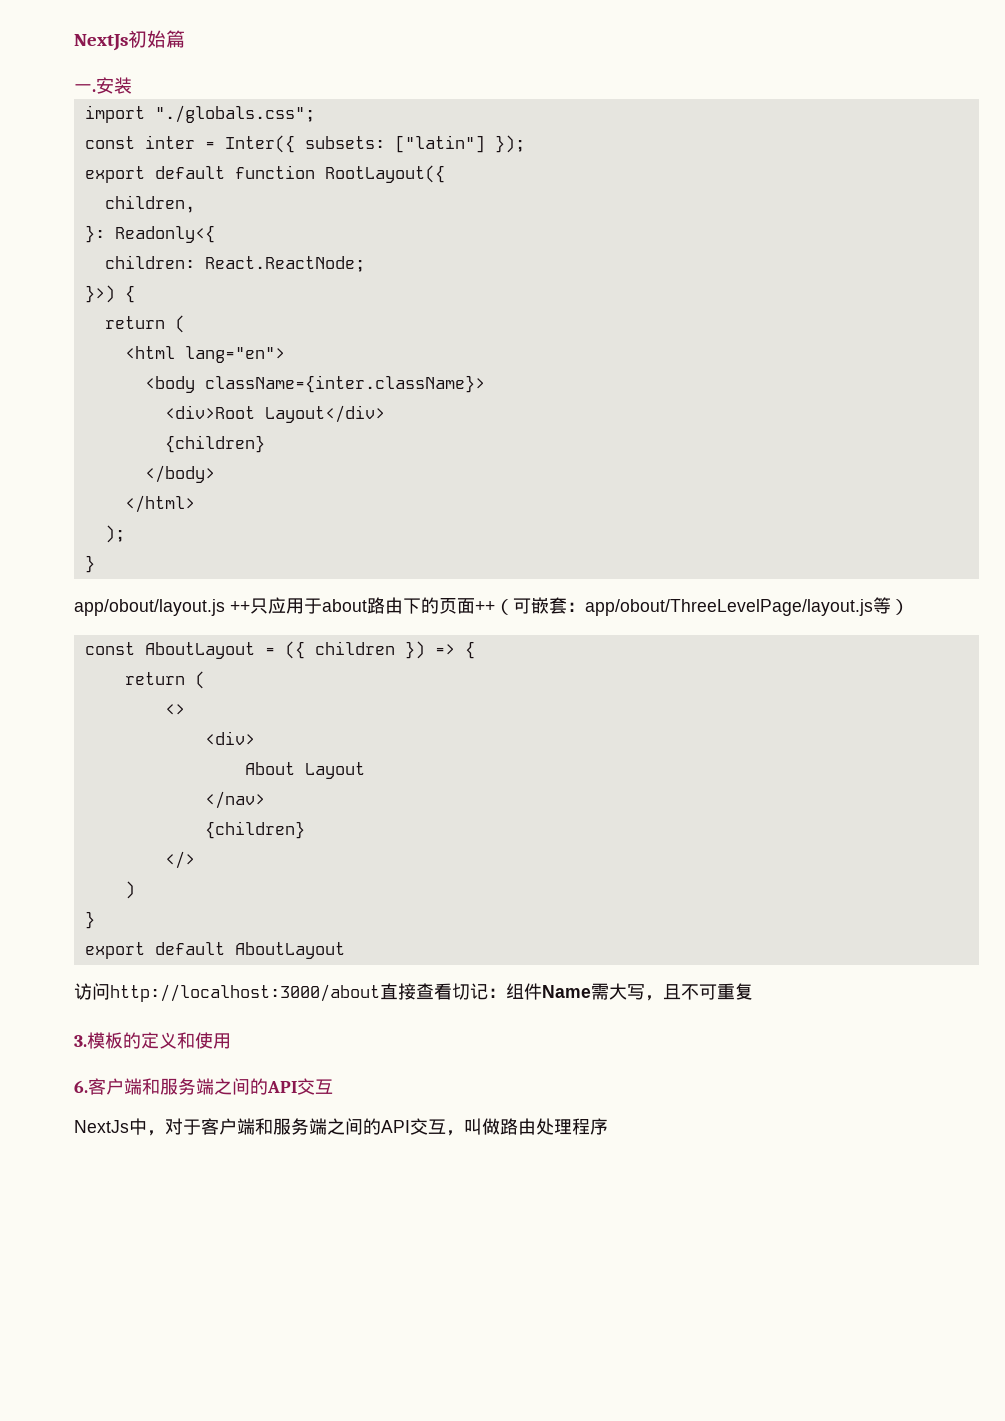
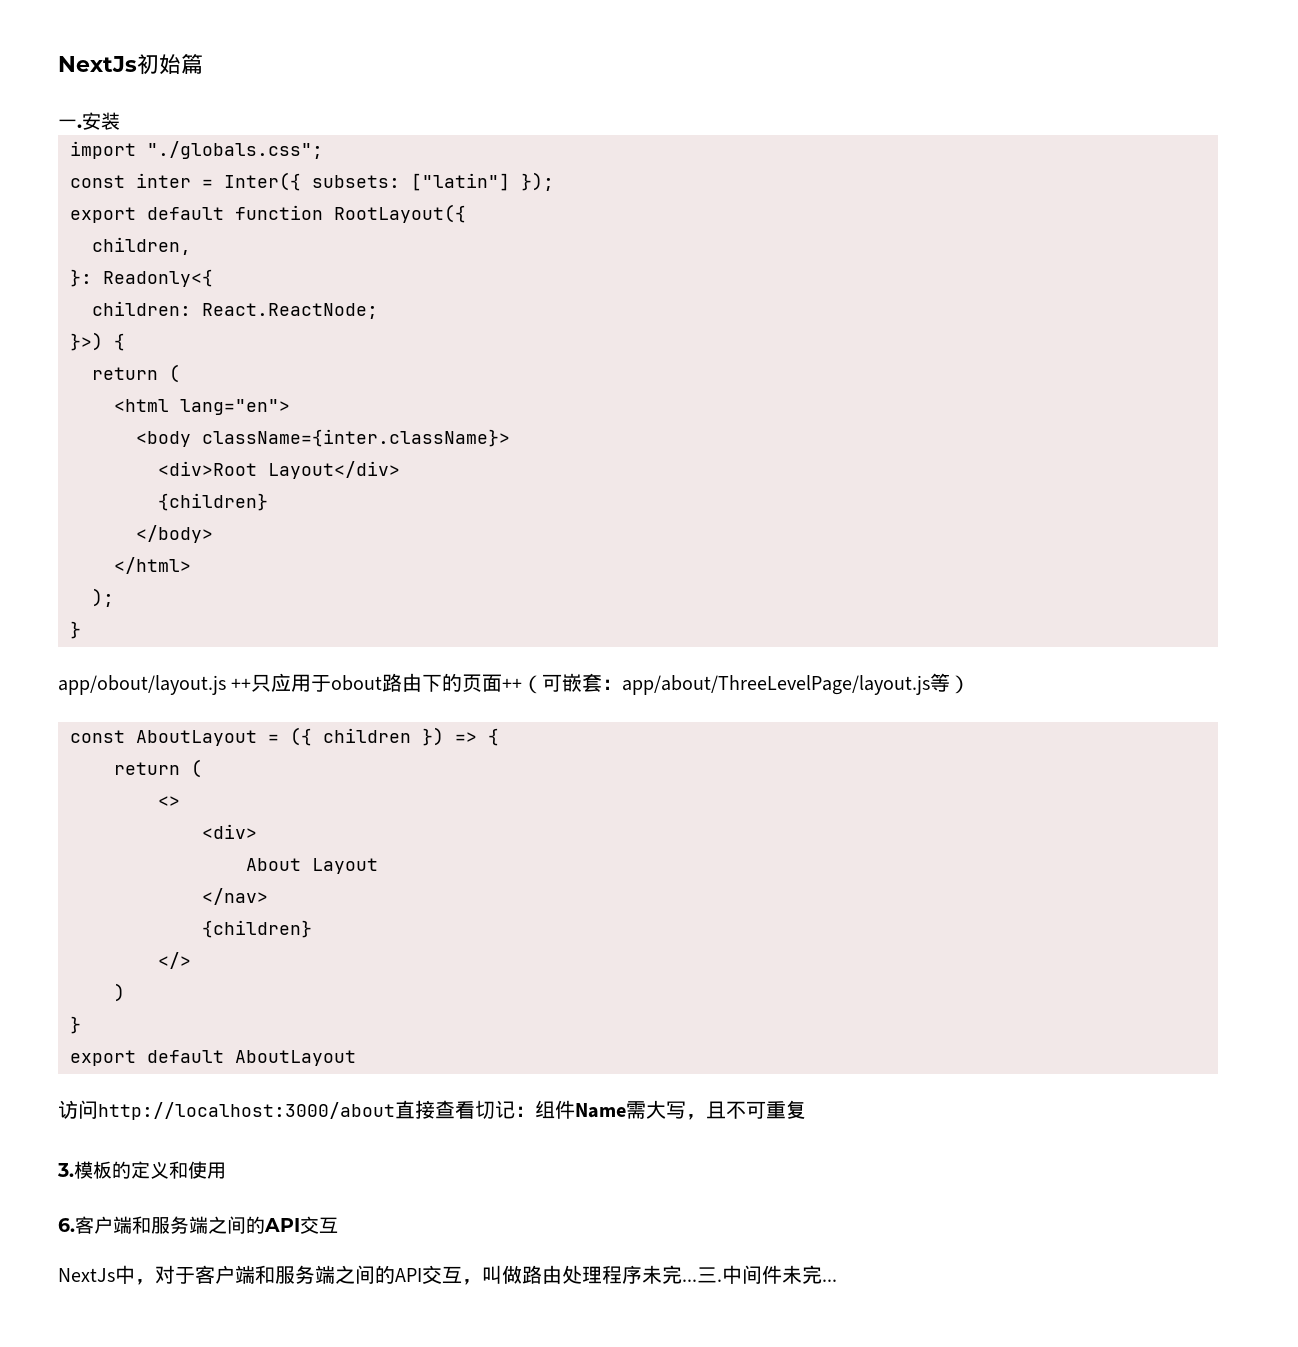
- app/obout/layout.js ++只应用于about路由下的页面++（可嵌套：app/obout/ThreeLevelPage/layout.js等）
+ app/obout/layout.js ++只应用于obout路由下的页面++（可嵌套：app/about/ThreeLevelPage/layout.js等）
- NextJs中，对于客户端和服务端之间的API交互，叫做路由处理程序
+ NextJs中，对于客户端和服务端之间的API交互，叫做路由处理程序未完...三.中间件未完...

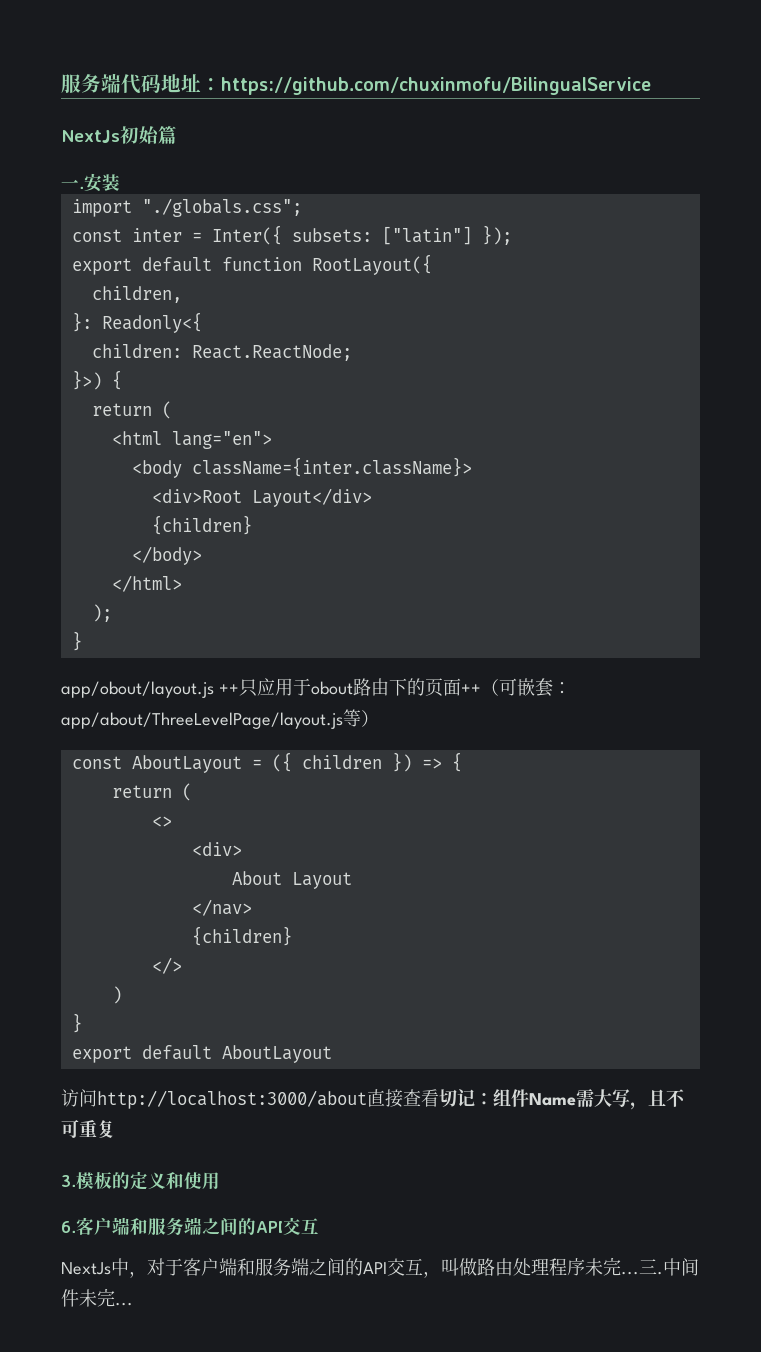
+ 服务端代码地址：https://github.com/chuxinmofu/BilingualService

